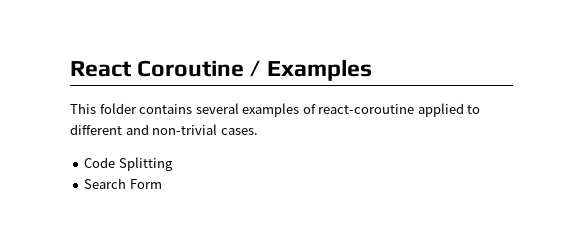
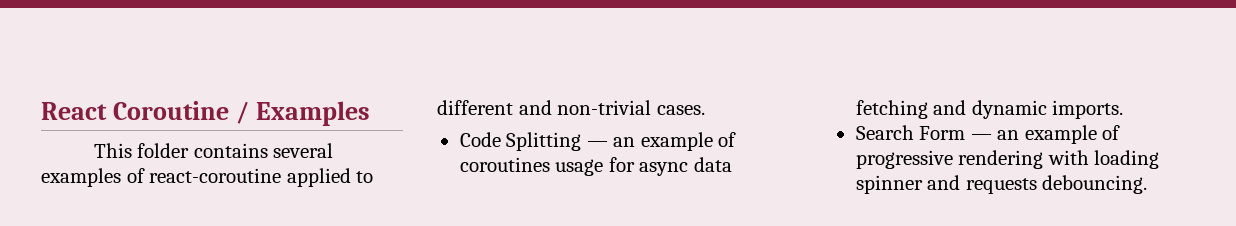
- Code Splitting
- Search Form
+ Code Splitting — an example of coroutines usage for async data fetching and dynamic imports.
+ Search Form — an example of progressive rendering with loading spinner and requests debouncing.

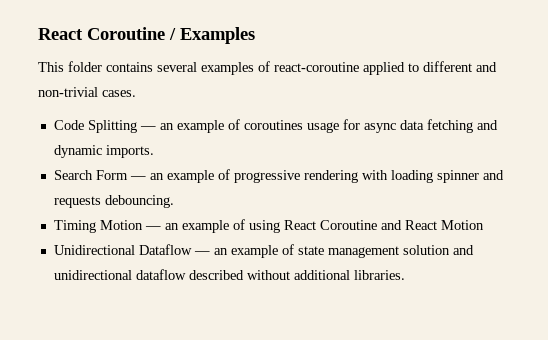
+ Timing Motion — an example of using React Coroutine and React Motion
+ Unidirectional Dataflow — an example of state management solution and unidirectional dataflow described without additional libraries.

